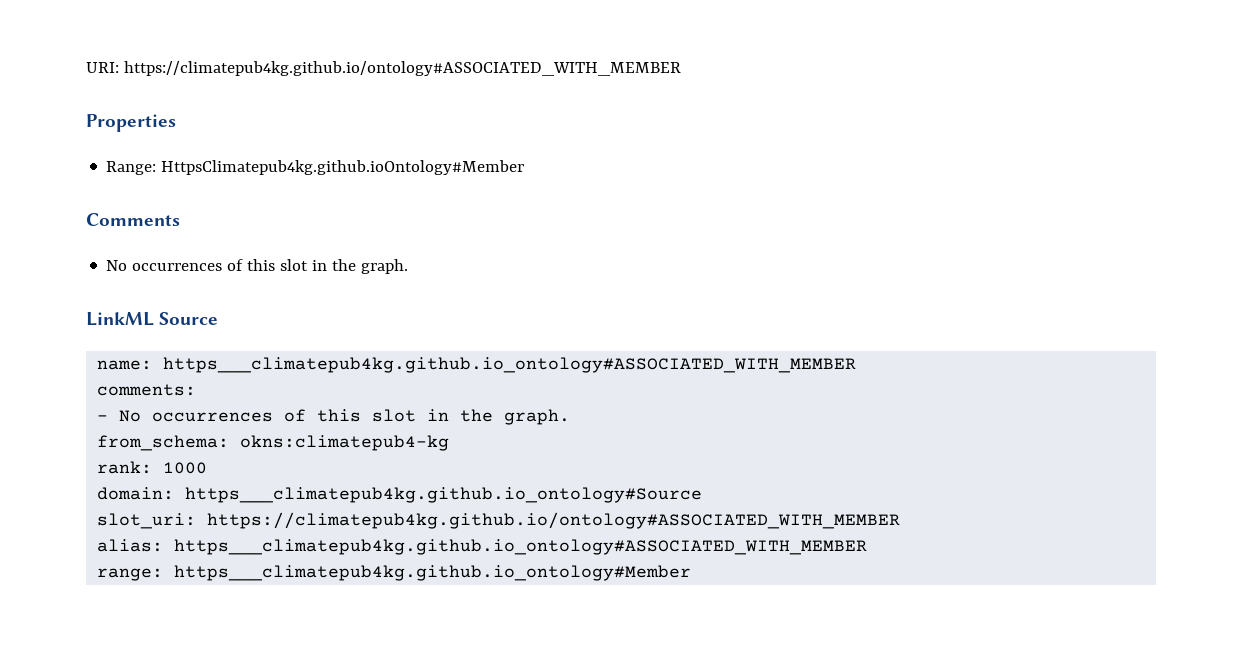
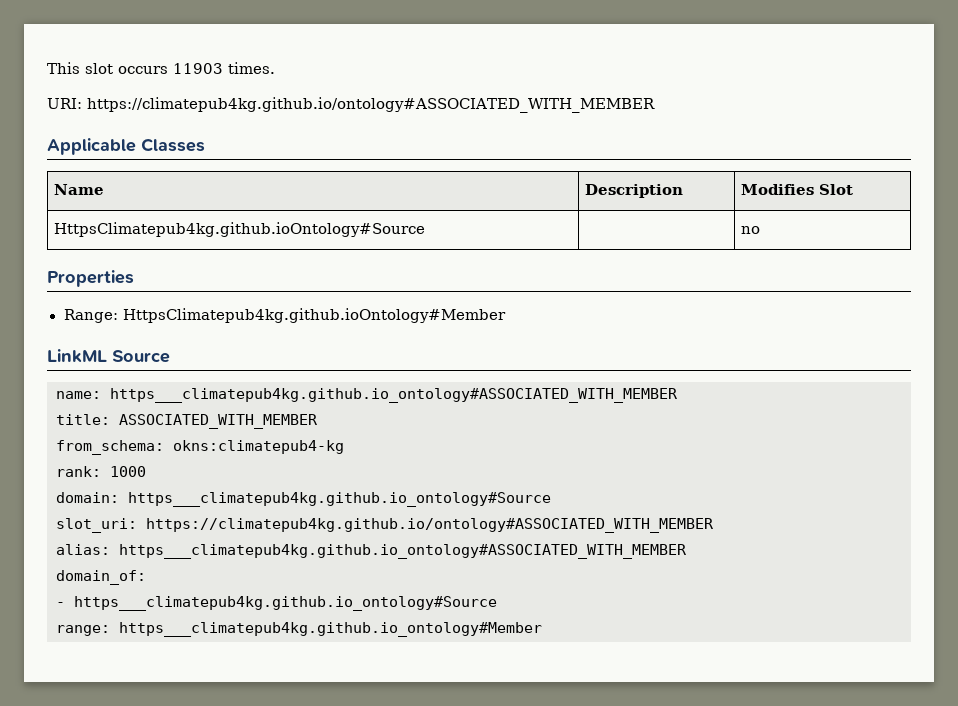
+ This slot occurs 11903 times.
  URI: https://climatepub4kg.github.io/ontology#ASSOCIATED_WITH_MEMBER
+ Applicable Classes
+ Name | Description | Modifies Slot
+ HttpsClimatepub4kg.github.ioOntology#Source | | no
  Properties
  Range: HttpsClimatepub4kg.github.ioOntology#Member
- Comments
- No occurrences of this slot in the graph.
  LinkML Source
  name: https___climatepub4kg.github.io_ontology#ASSOCIATED_WITH_MEMBER
- comments:
- - No occurrences of this slot in the graph.
+ title: ASSOCIATED_WITH_MEMBER
+ domain_of:
+ - https___climatepub4kg.github.io_ontology#Source

